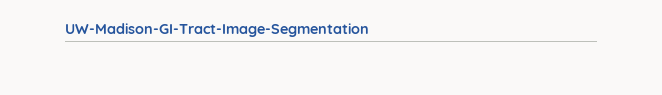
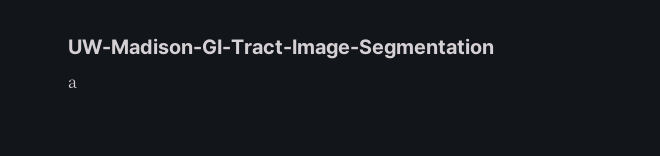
+ a

